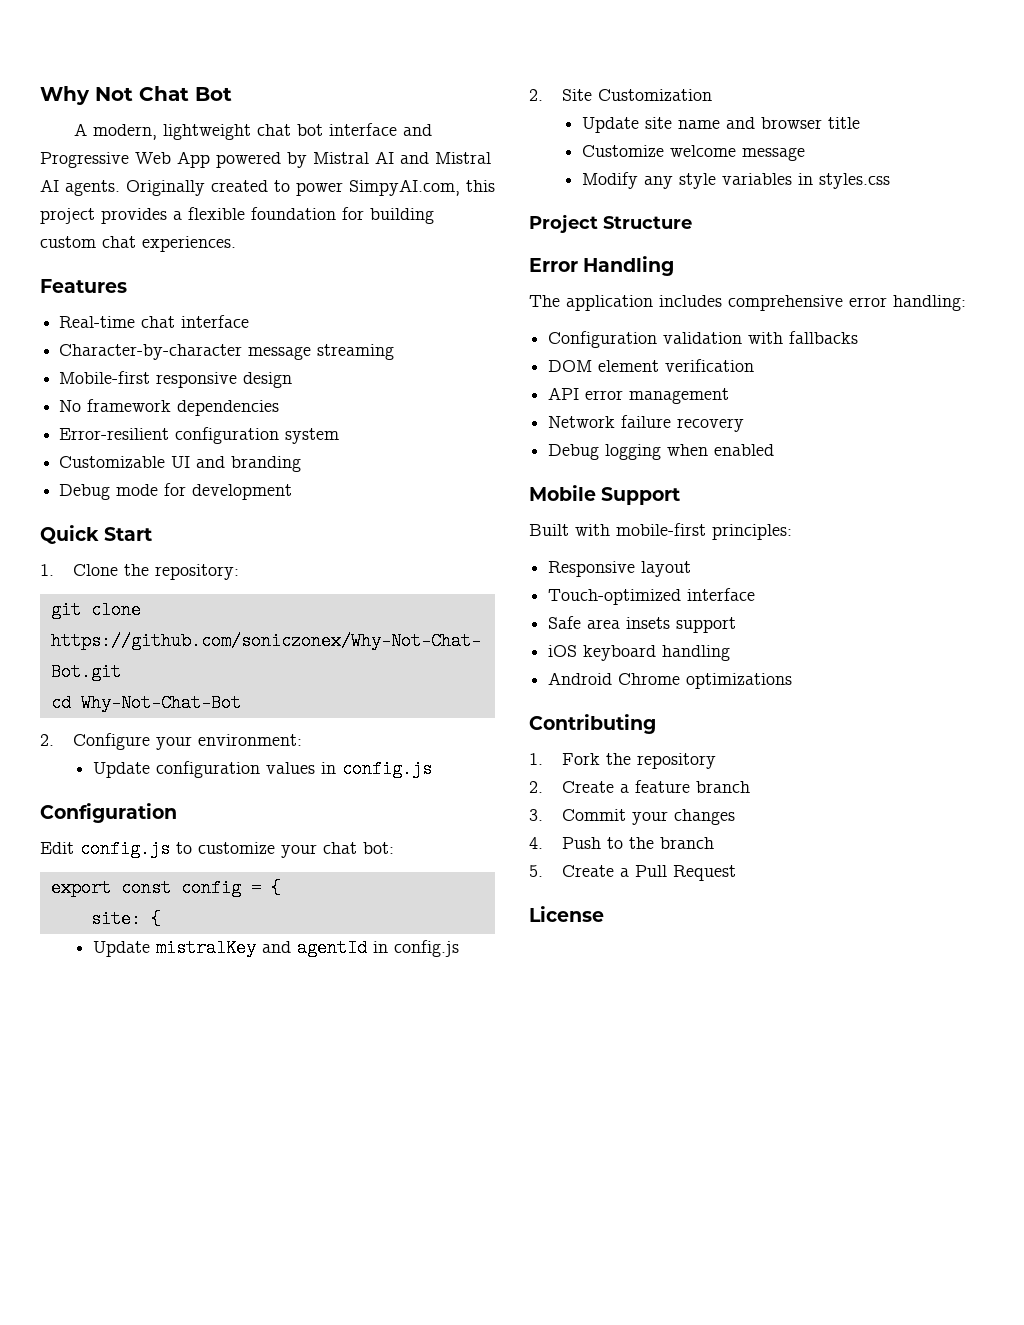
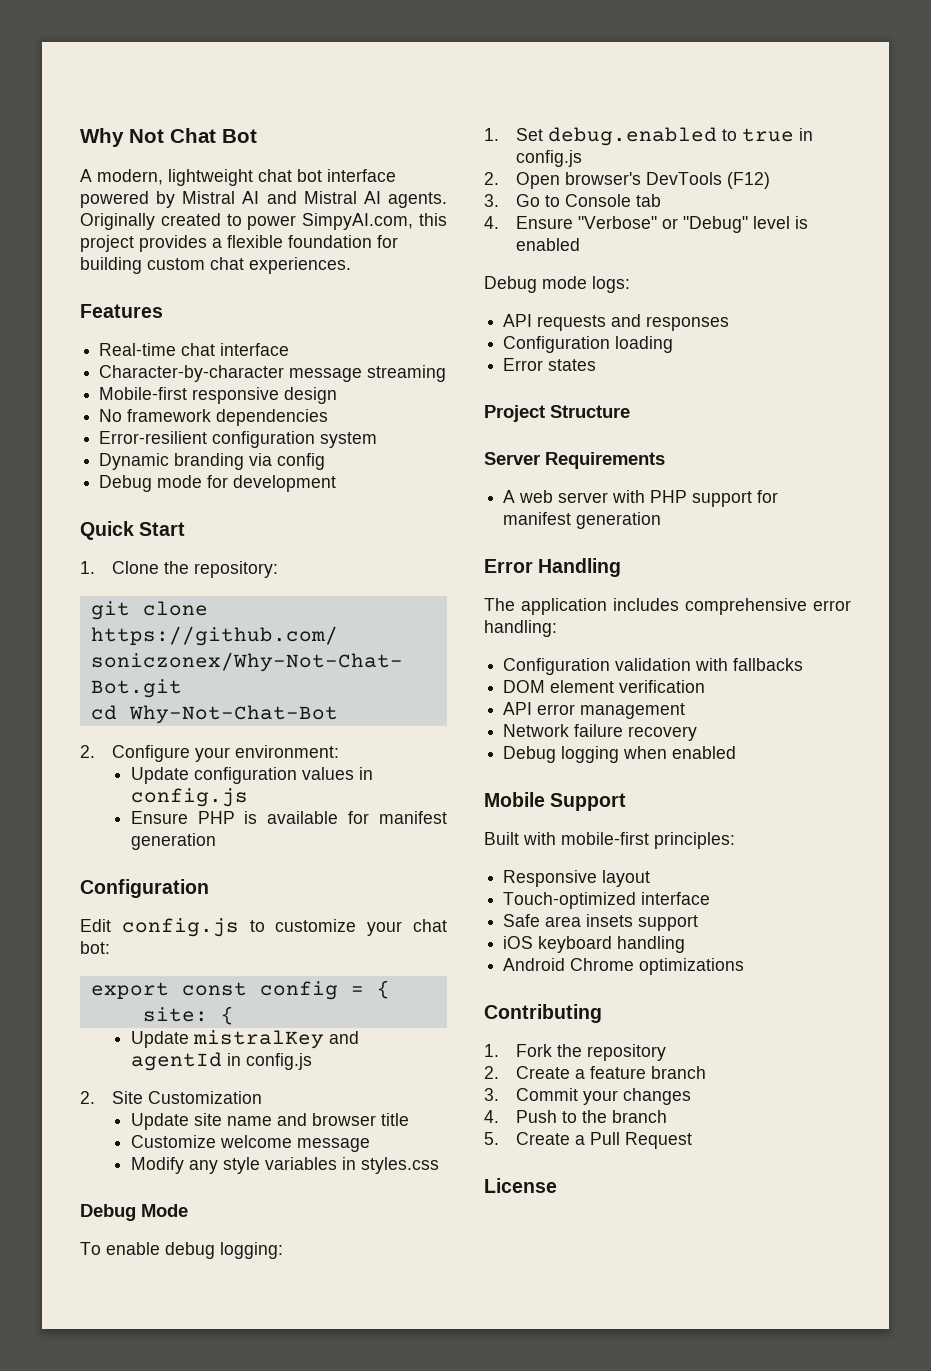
- A modern, lightweight chat bot interface and Progressive Web App powered by Mistral AI and Mistral AI agents.
+ A modern, lightweight chat bot interface powered by Mistral AI and Mistral AI agents.
- Customizable UI and branding
+ Dynamic branding via config
+ Ensure PHP is available for manifest generation
+ Debug Mode
+ To enable debug logging:
+ 1. Set debug.enabled to true in config.js
+ 2. Open browser's DevTools (F12)
+ 3. Go to Console tab
+ 4. Ensure "Verbose" or "Debug" level is enabled
+ Debug mode logs:
+ API requests and responses
+ Configuration loading
+ Error states
  Project Structure
+ Server Requirements
+ A web server with PHP support for manifest generation

